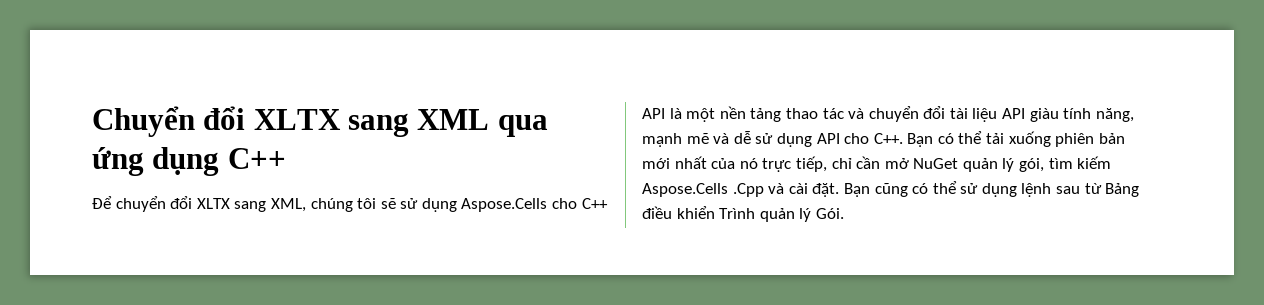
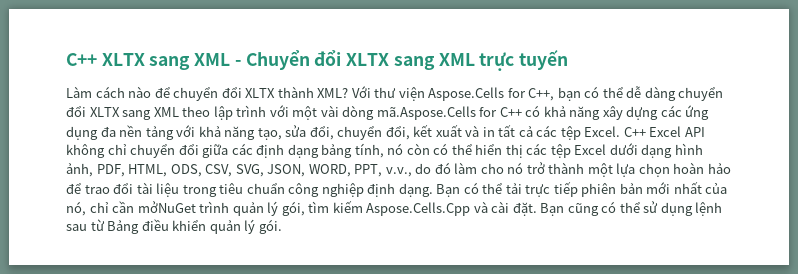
- Chuyển đổi XLTX sang XML qua ứng dụng C++
- Để chuyển đổi XLTX sang XML, chúng tôi sẽ sử dụng Aspose.Cells cho C++ API là một nền tảng thao tác và chuyển đổi tài liệu API giàu tính năng, mạnh mẽ và dễ sử dụng API cho C++. Bạn có thể tải xuống phiên bản mới nhất của nó trực tiếp, chỉ cần mở NuGet quản lý gói, tìm kiếm Aspose.Cells .Cpp và cài đặt.
+ C++ XLTX sang XML - Chuyển đổi XLTX sang XML trực tuyến
+ Làm cách nào để chuyển đổi XLTX thành XML? Với thư viện Aspose.Cells for C++, bạn có thể dễ dàng chuyển đổi XLTX sang XML theo lập trình với một vài dòng mã.Aspose.Cells for C++ có khả năng xây dựng các ứng dụng đa nền tảng với khả năng tạo, sửa đổi, chuyển đổi, kết xuất và in tất cả các tệp Excel. C++ Excel API không chỉ chuyển đổi giữa các định dạng bảng tính, nó còn có thể hiển thị các tệp Excel dưới dạng hình ảnh, PDF, HTML, ODS, CSV, SVG, JSON, WORD, PPT, v.v., do đó làm cho nó trở thành một lựa chọn hoàn hảo để trao đổi tài liệu trong tiêu chuẩn công nghiệp định dạng. Bạn có thể tải trực tiếp phiên bản mới nhất của nó, chỉ cần mởNuGet trình quản lý gói, tìm kiếm Aspose.Cells.Cpp và cài đặt.
- Bạn cũng có thể sử dụng lệnh sau từ Bảng điều khiển Trình quản lý Gói.
+ Bạn cũng có thể sử dụng lệnh sau từ Bảng điều khiển quản lý gói.

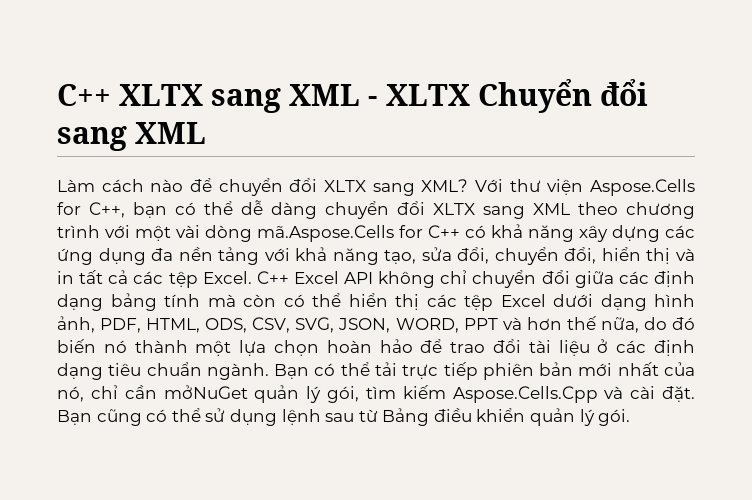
- C++ XLTX sang XML - Chuyển đổi XLTX sang XML trực tuyến
+ C++ XLTX sang XML - XLTX Chuyển đổi sang XML
- Làm cách nào để chuyển đổi XLTX thành XML?
+ Làm cách nào để chuyển đổi XLTX sang XML?
- Với thư viện Aspose.Cells for C++, bạn có thể dễ dàng chuyển đổi XLTX sang XML theo lập trình với một vài dòng mã.Aspose.Cells for C++ có khả năng xây dựng các ứng dụng đa nền tảng với khả năng tạo, sửa đổi, chuyển đổi, kết xuất và in tất cả các tệp Excel.
+ Với thư viện Aspose.Cells for C++, bạn có thể dễ dàng chuyển đổi XLTX sang XML theo chương trình với một vài dòng mã.Aspose.Cells for C++ có khả năng xây dựng các ứng dụng đa nền tảng với khả năng tạo, sửa đổi, chuyển đổi, hiển thị và in tất cả các tệp Excel.
- C++ Excel API không chỉ chuyển đổi giữa các định dạng bảng tính, nó còn có thể hiển thị các tệp Excel dưới dạng hình ảnh, PDF, HTML, ODS, CSV, SVG, JSON, WORD, PPT, v.v., do đó làm cho nó trở thành một lựa chọn hoàn hảo để trao đổi tài liệu trong tiêu chuẩn công nghiệp định dạng.
+ C++ Excel API không chỉ chuyển đổi giữa các định dạng bảng tính mà còn có thể hiển thị các tệp Excel dưới dạng hình ảnh, PDF, HTML, ODS, CSV, SVG, JSON, WORD, PPT và hơn thế nữa, do đó biến nó thành một lựa chọn hoàn hảo để trao đổi tài liệu ở các định dạng tiêu chuẩn ngành.
- Bạn có thể tải trực tiếp phiên bản mới nhất của nó, chỉ cần mởNuGet trình quản lý gói, tìm kiếm Aspose.Cells.Cpp và cài đặt.
+ Bạn có thể tải trực tiếp phiên bản mới nhất của nó, chỉ cần mởNuGet quản lý gói, tìm kiếm Aspose.Cells.Cpp và cài đặt.

